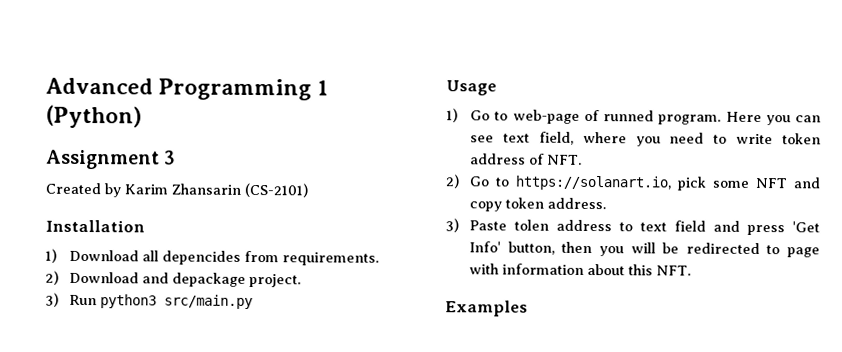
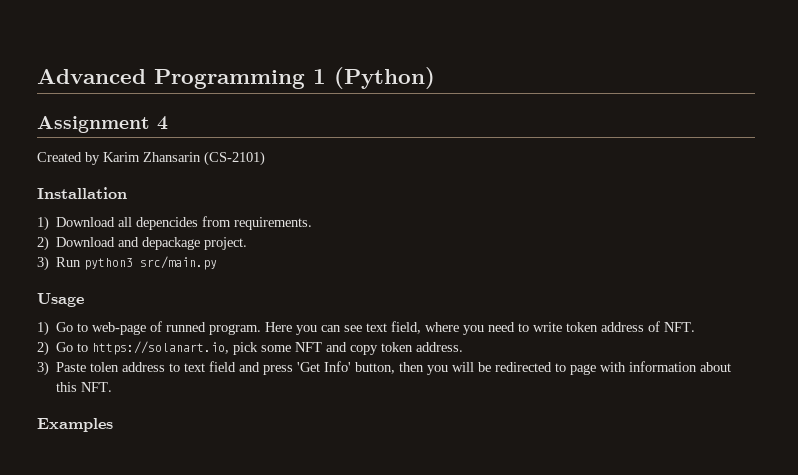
- Assignment 3
+ Assignment 4

